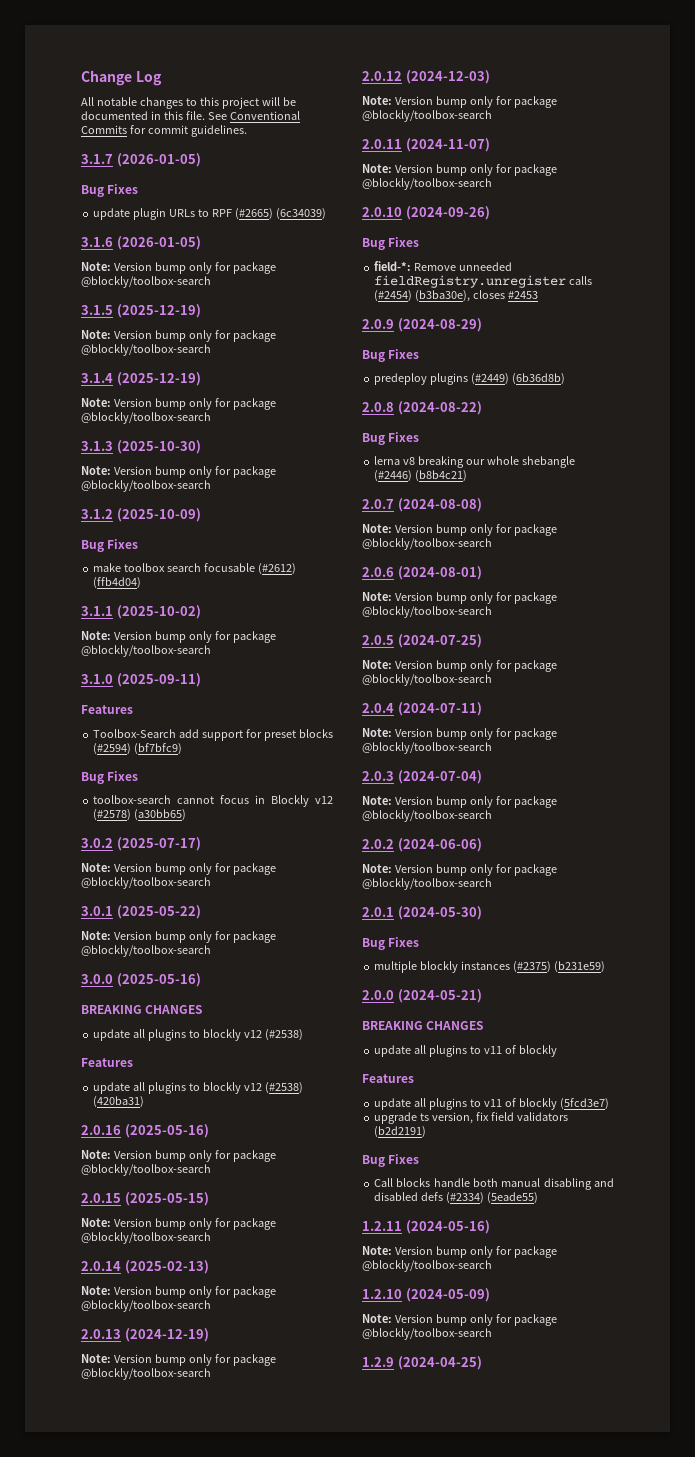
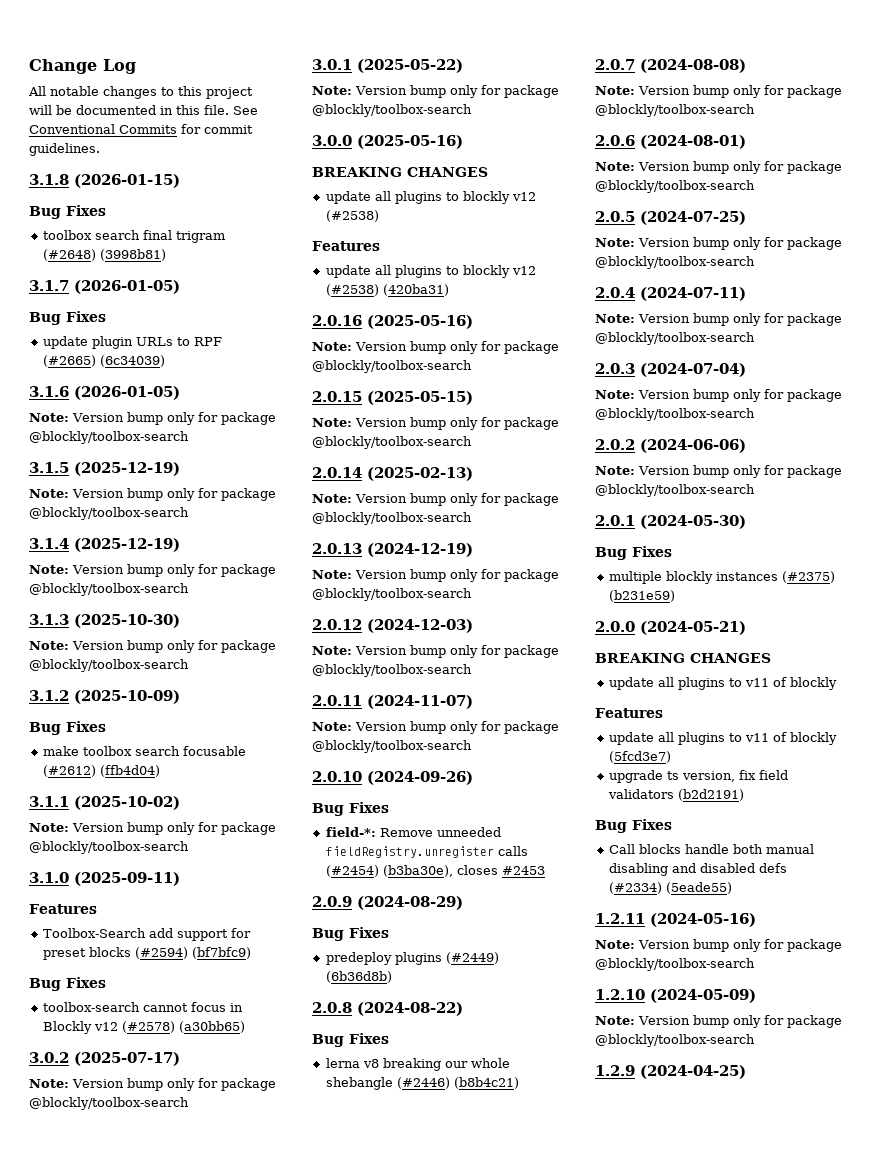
+ 3.1.8 (2026-01-15)
+ Bug Fixes
+ toolbox search final trigram (#2648) (3998b81)

